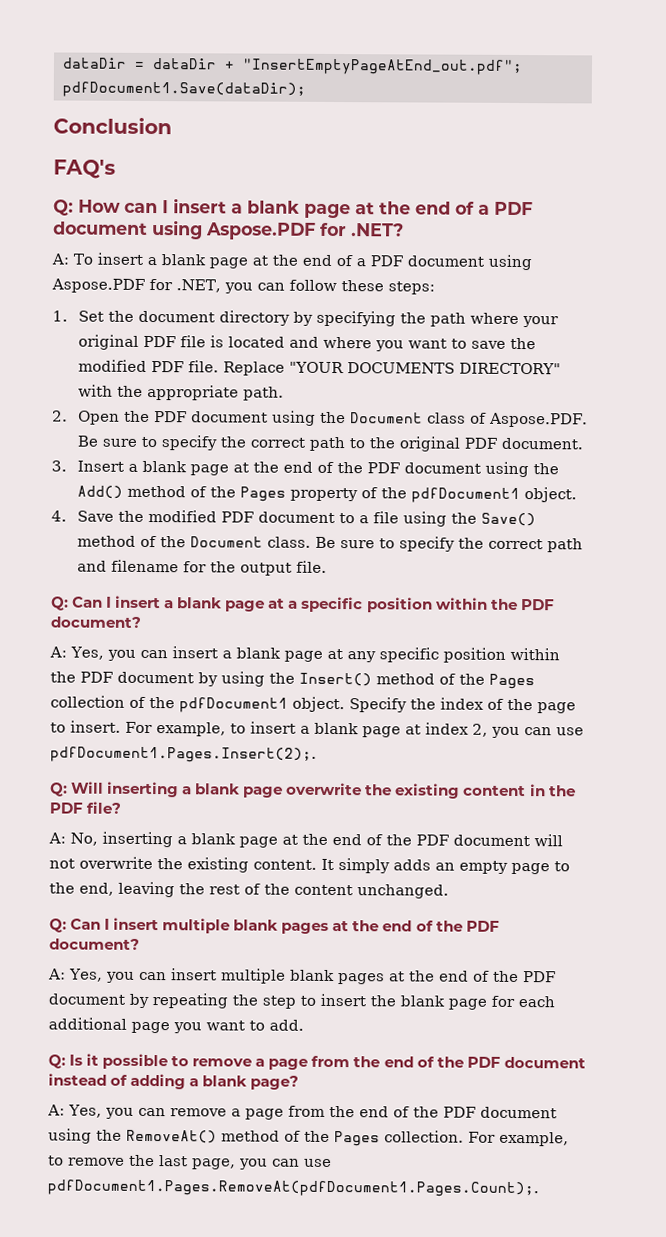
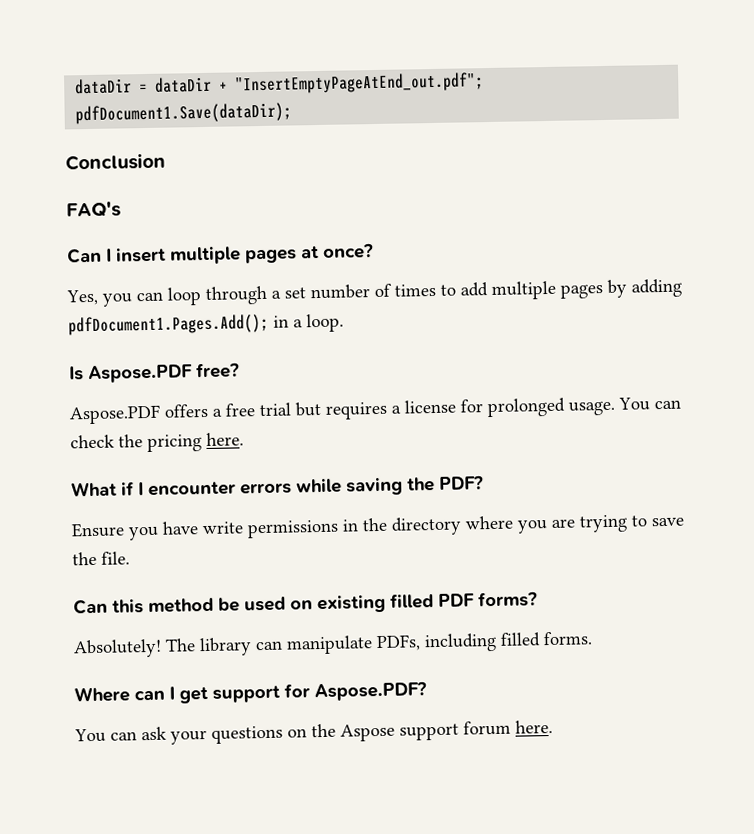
- Q: How can I insert a blank page at the end of a PDF document using Aspose.PDF for .NET?
- A: To insert a blank page at the end of a PDF document using Aspose.PDF for .NET, you can follow these steps:
- 1. Set the document directory by specifying the path where your original PDF file is located and where you want to save the modified PDF file. Replace "YOUR DOCUMENTS DIRECTORY" with the appropriate path.
- 2. Open the PDF document using the Document class of Aspose.PDF. Be sure to specify the correct path to the original PDF document.
- 3. Insert a blank page at the end of the PDF document using the Add() method of the Pages property of the pdfDocument1 object.
- 4. Save the modified PDF document to a file using the Save() method of the Document class. Be sure to specify the correct path and filename for the output file.
- Q: Can I insert a blank page at a specific position within the PDF document?
- A: Yes, you can insert a blank page at any specific position within the PDF document by using the Insert() method of the Pages collection of the pdfDocument1 object. Specify the index of the page to insert. For example, to insert a blank page at index 2, you can use pdfDocument1.Pages.Insert(2);.
- Q: Will inserting a blank page overwrite the existing content in the PDF file?
- A: No, inserting a blank page at the end of the PDF document will not overwrite the existing content. It simply adds an empty page to the end, leaving the rest of the content unchanged.
- Q: Can I insert multiple blank pages at the end of the PDF document?
- A: Yes, you can insert multiple blank pages at the end of the PDF document by repeating the step to insert the blank page for each additional page you want to add.
- Q: Is it possible to remove a page from the end of the PDF document instead of adding a blank page?
- A: Yes, you can remove a page from the end of the PDF document using the RemoveAt() method of the Pages collection. For example, to remove the last page, you can use pdfDocument1.Pages.RemoveAt(pdfDocument1.Pages.Count);.
+ Can I insert multiple pages at once?
+ Yes, you can loop through a set number of times to add multiple pages by adding pdfDocument1.Pages.Add(); in a loop.
+ Is Aspose.PDF free?
+ Aspose.PDF offers a free trial but requires a license for prolonged usage. You can check the pricing here.
+ What if I encounter errors while saving the PDF?
+ Ensure you have write permissions in the directory where you are trying to save the file.
+ Can this method be used on existing filled PDF forms?
+ Absolutely! The library can manipulate PDFs, including filled forms.
+ Where can I get support for Aspose.PDF?
+ You can ask your questions on the Aspose support forum here.

